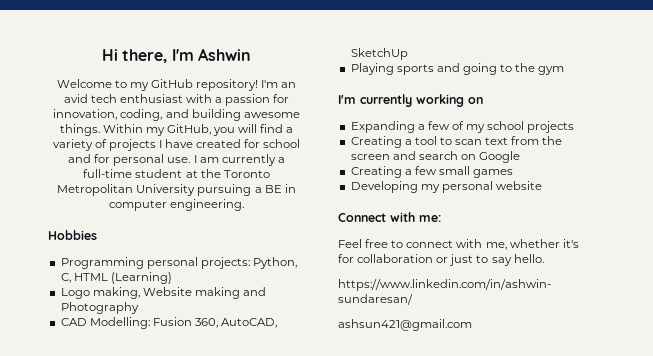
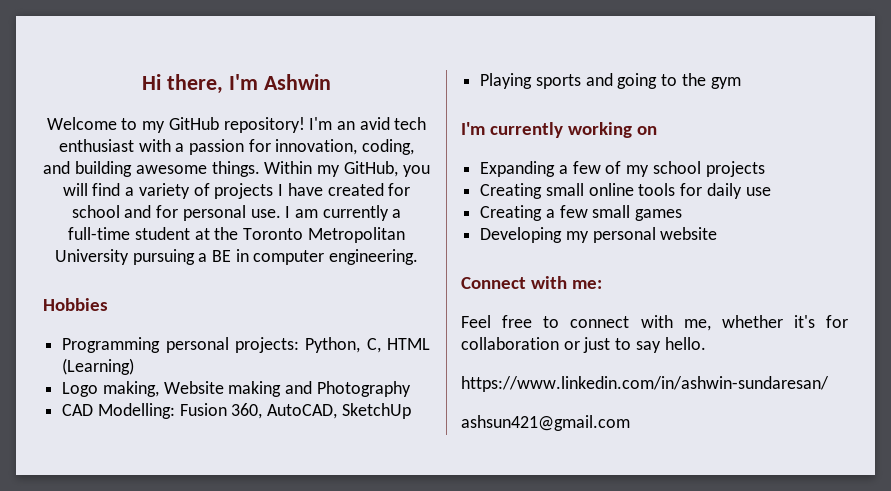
- Creating a tool to scan text from the screen and search on Google
+ Creating small online tools for daily use

